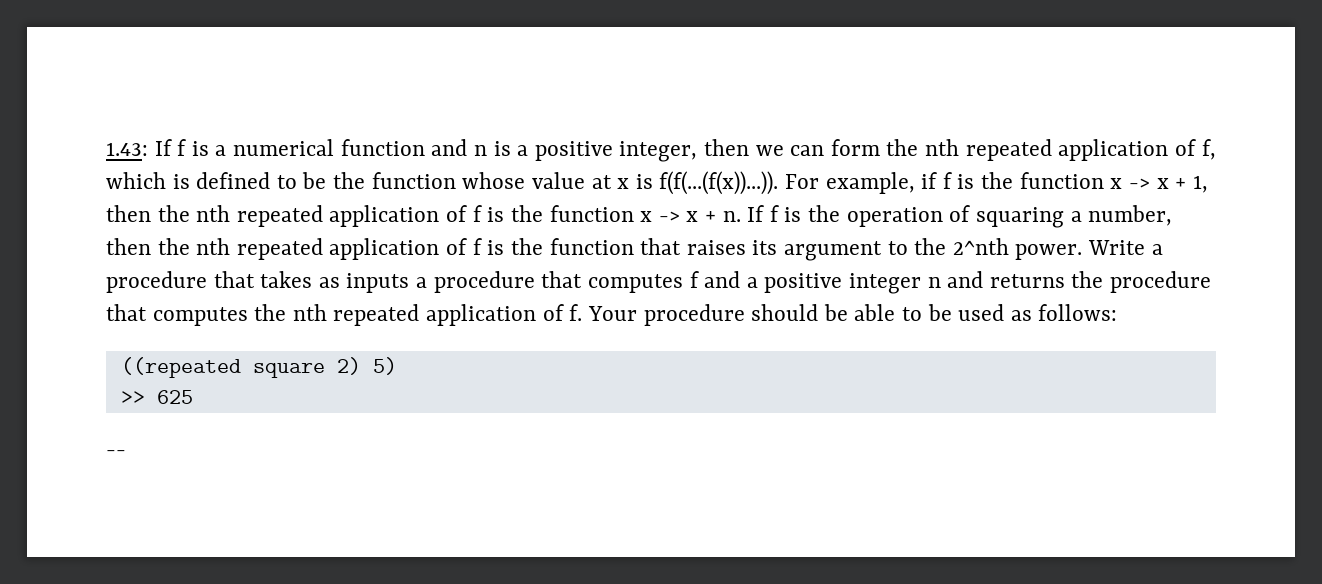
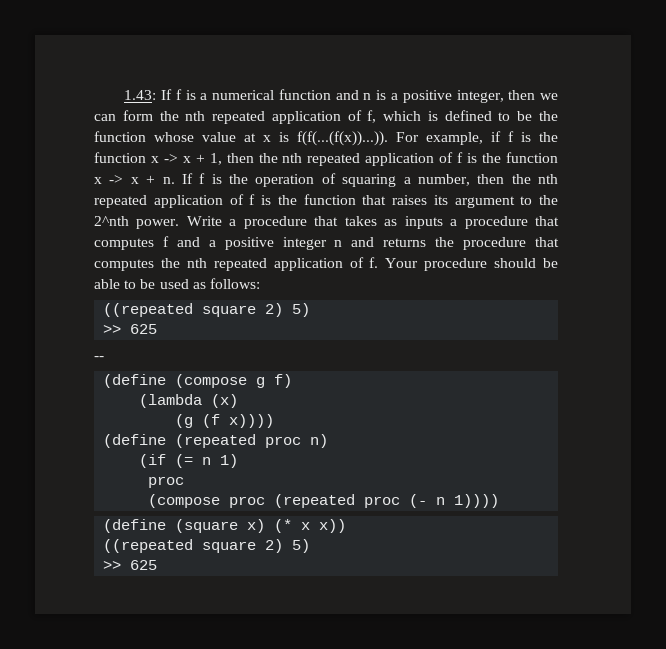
+ (define (compose g f)
+ (lambda (x)
+ (g (f x))))
+ (define (repeated proc n)
+ (if (= n 1)
+ proc
+ (compose proc (repeated proc (- n 1))))
+ (define (square x) (* x x))
+ ((repeated square 2) 5)
+ >> 625

